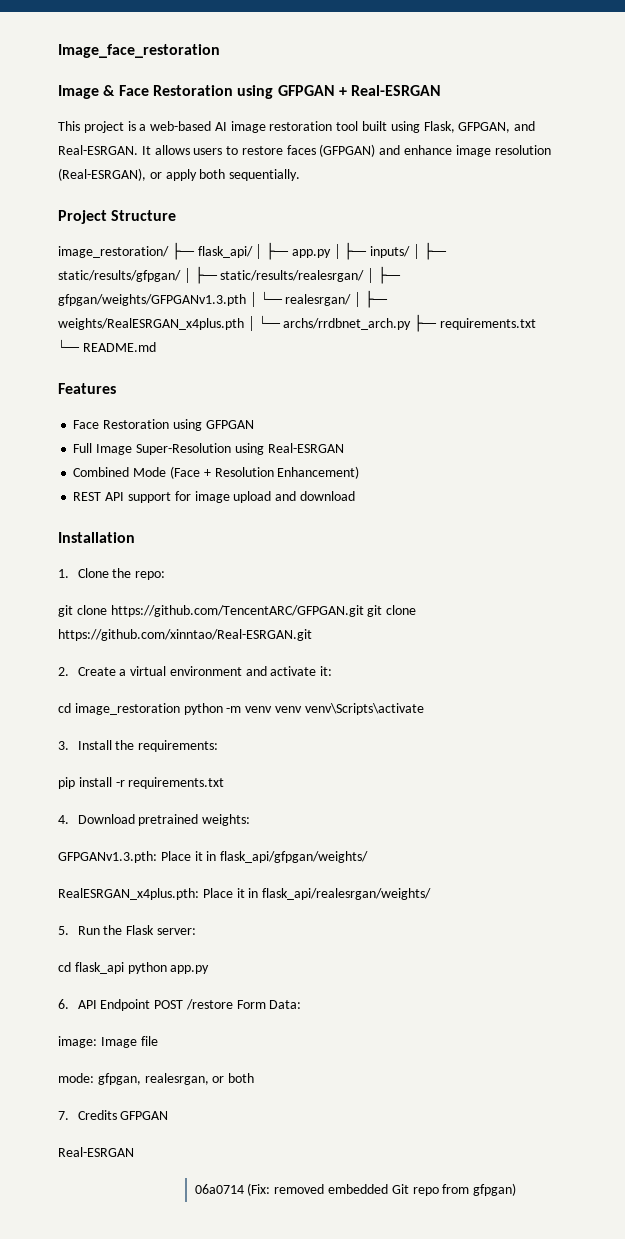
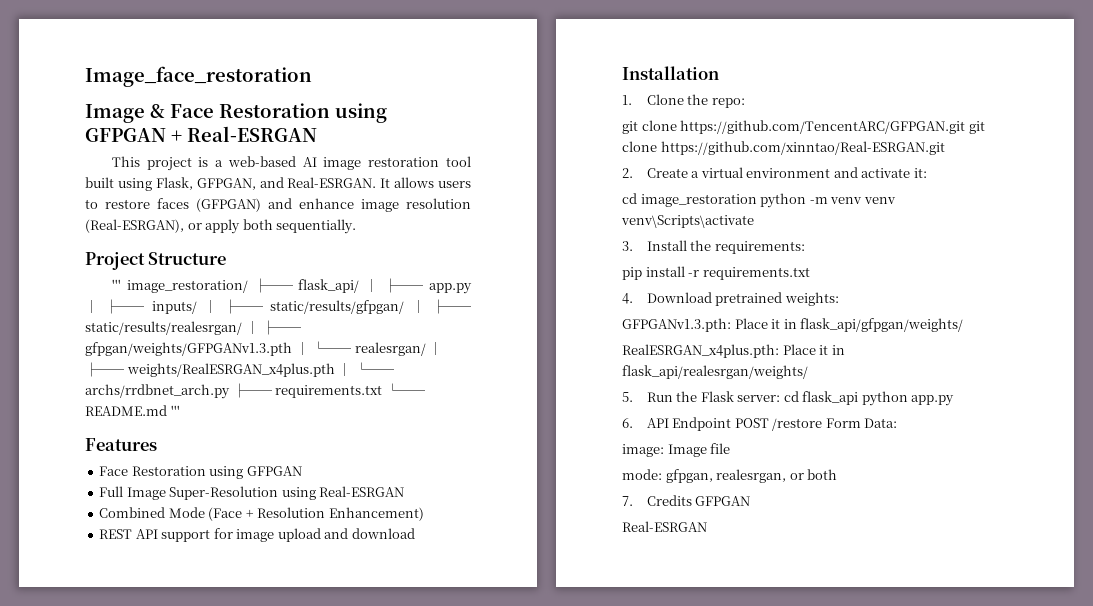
- image_restoration/ ├── flask_api/ │ ├── app.py │ ├── inputs/ │ ├── static/results/gfpgan/ │ ├── static/results/realesrgan/ │ ├── gfpgan/weights/GFPGANv1.3.pth │ └── realesrgan/ │ ├── weights/RealESRGAN_x4plus.pth │ └── archs/rrdbnet_arch.py ├── requirements.txt └── README.md
+ ''' image_restoration/ ├── flask_api/ │ ├── app.py │ ├── inputs/ │ ├── static/results/gfpgan/ │ ├── static/results/realesrgan/ │ ├── gfpgan/weights/GFPGANv1.3.pth │ └── realesrgan/ │ ├── weights/RealESRGAN_x4plus.pth │ └── archs/rrdbnet_arch.py ├── requirements.txt └── README.md '''
- 5. Run the Flask server:
- cd flask_api python app.py
+ 5. Run the Flask server: cd flask_api python app.py
- 06a0714 (Fix: removed embedded Git repo from gfpgan)

